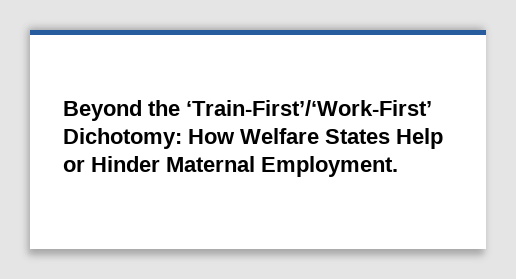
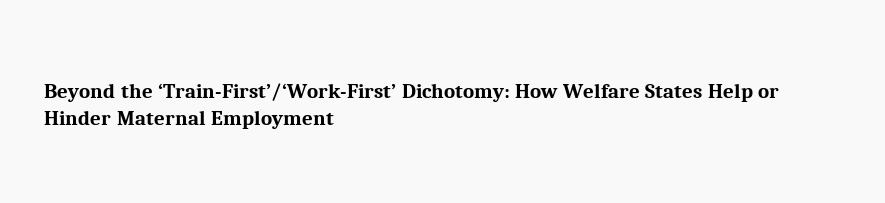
- Beyond the ‘Train-First’/‘Work-First’ Dichotomy: How Welfare States Help or Hinder Maternal Employment.
+ Beyond the ‘Train-First’/‘Work-First’ Dichotomy: How Welfare States Help or Hinder Maternal Employment

